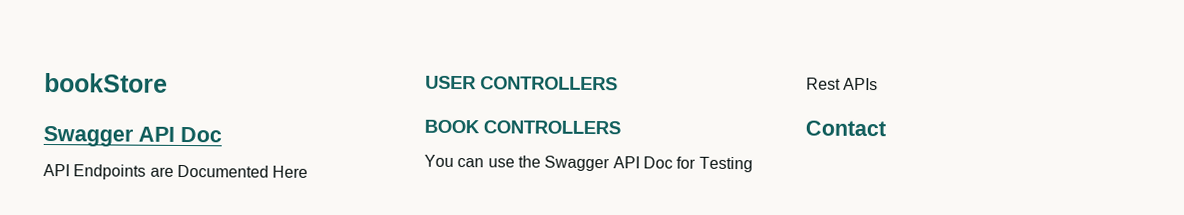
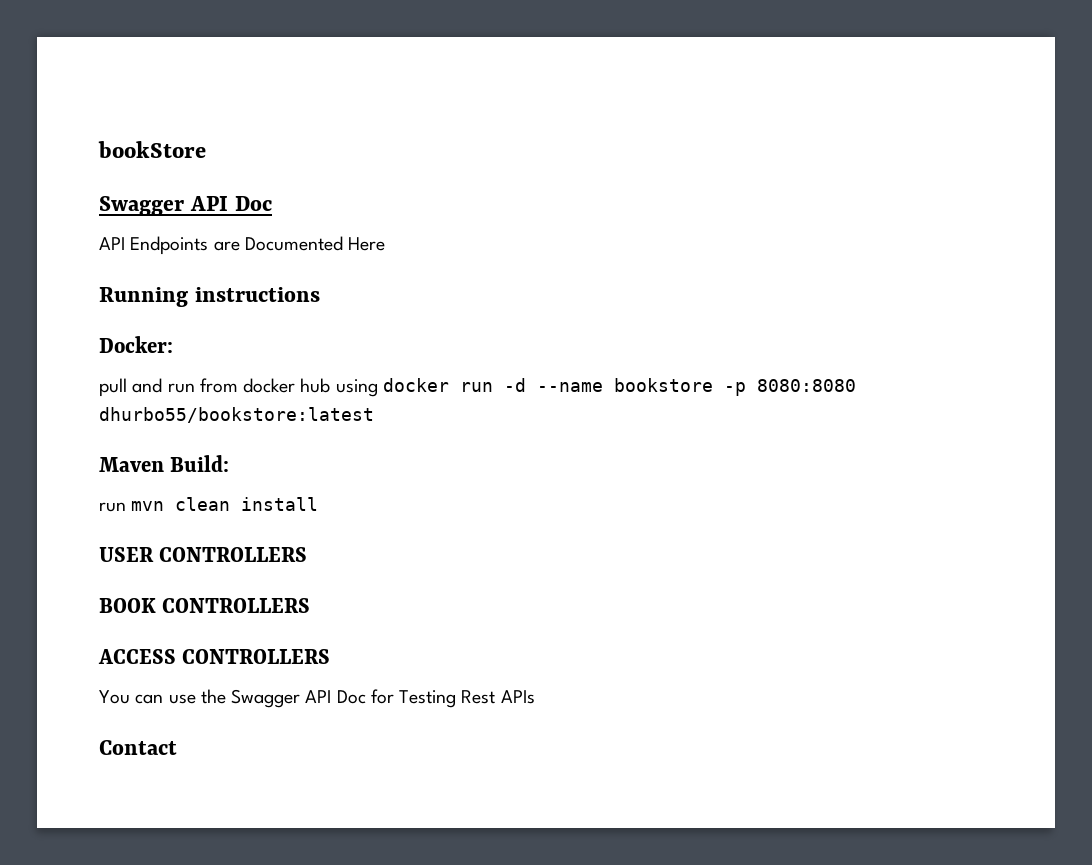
+ Running instructions
+ Docker:
+ pull and run from docker hub using docker run -d --name bookstore -p 8080:8080 dhurbo55/bookstore:latest
+ Maven Build:
+ run mvn clean install
+ ACCESS CONTROLLERS

